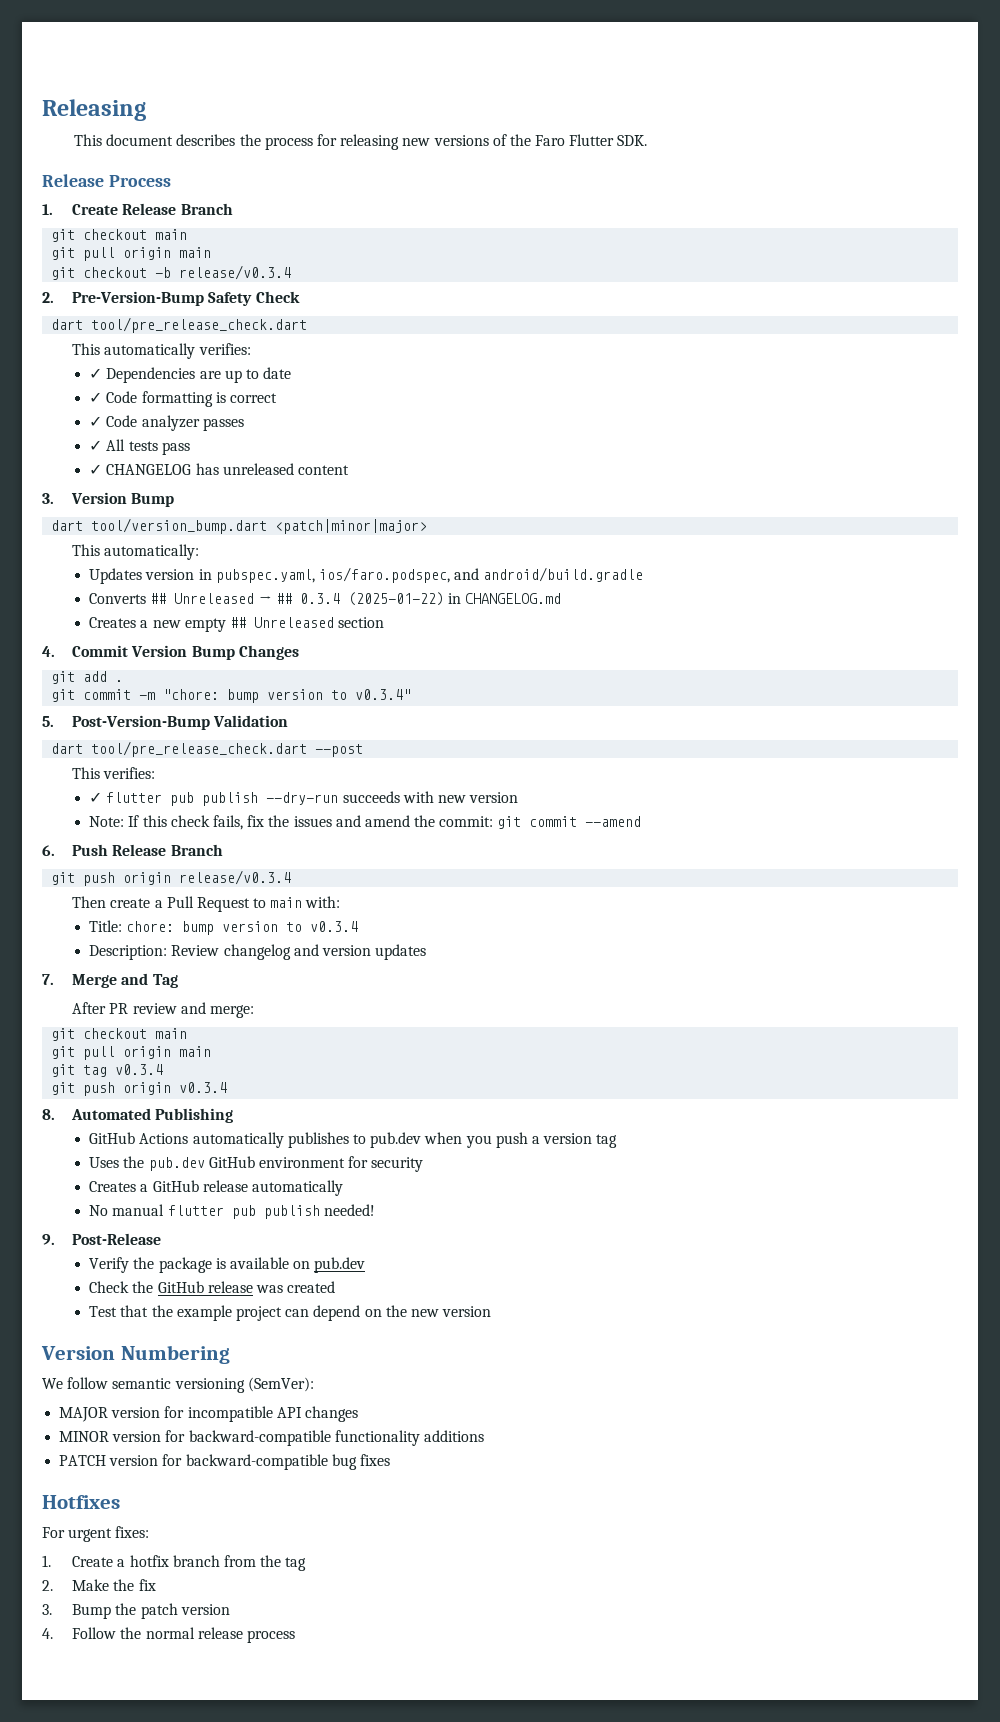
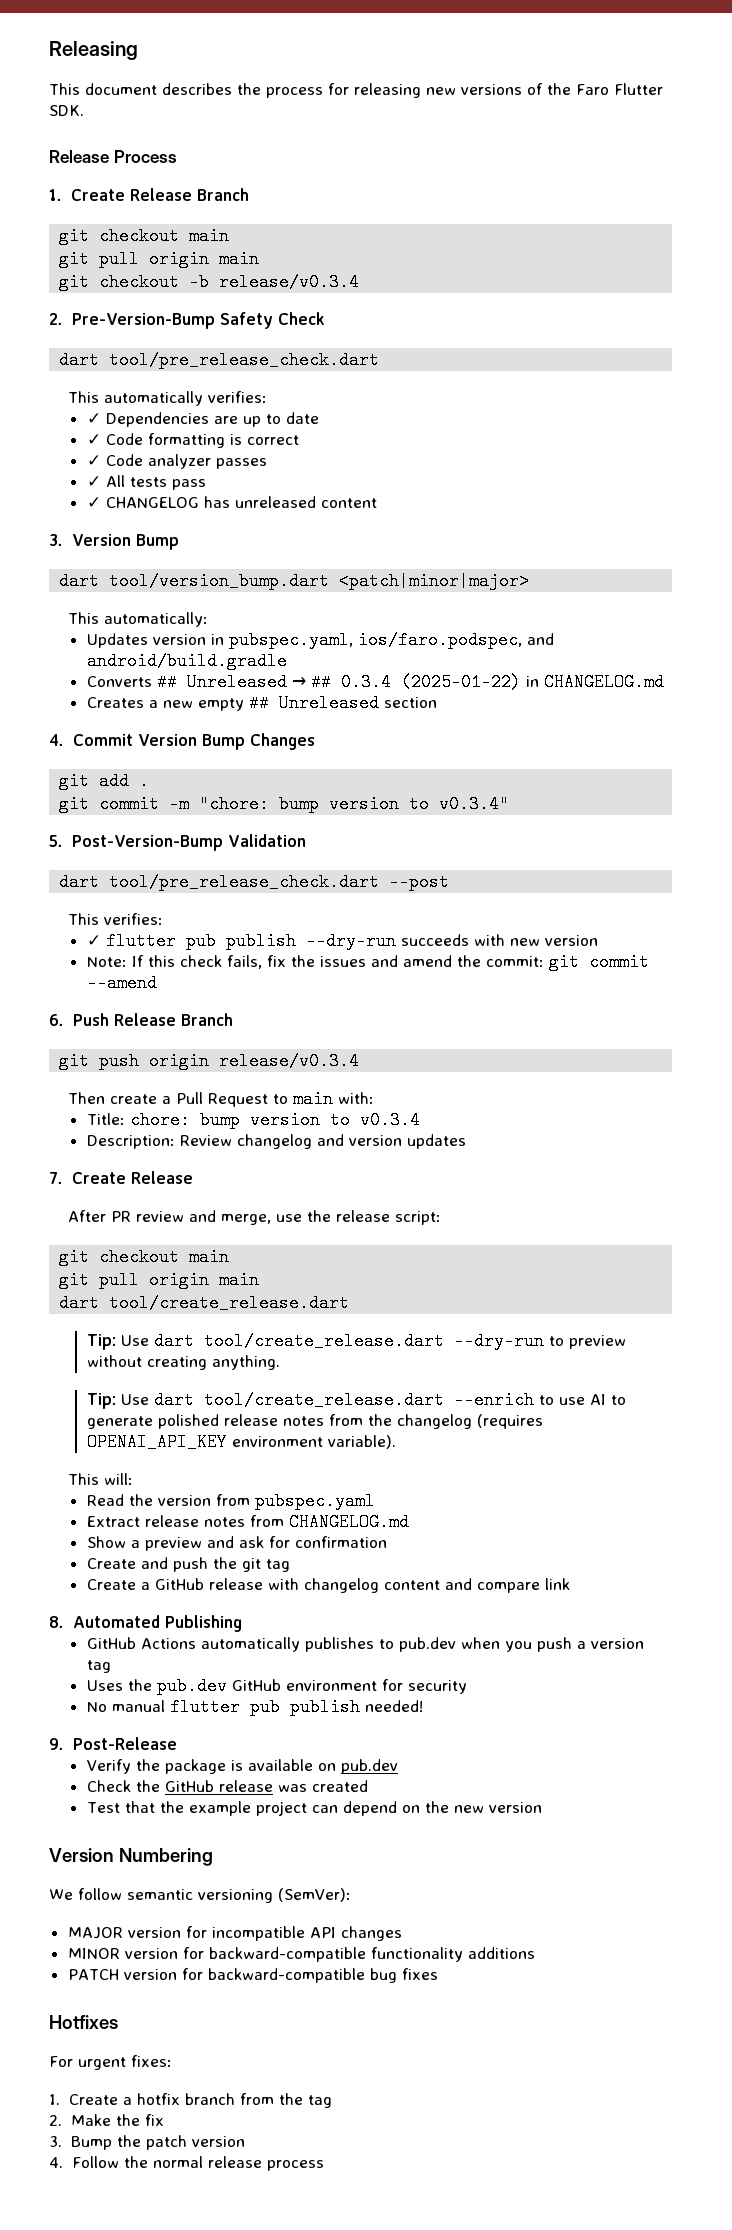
- 7. Merge and Tag
+ 7. Create Release
- After PR review and merge:
+ After PR review and merge, use the release script:
  git checkout main
  git pull origin main
- git tag v0.3.4
- git push origin v0.3.4
+ dart tool/create_release.dart
+ Tip: Use dart tool/create_release.dart --dry-run to preview without creating anything.
+ Tip: Use dart tool/create_release.dart --enrich to use AI to generate polished release notes from the changelog (requires OPENAI_API_KEY environment variable).
+ This will:
+ Read the version from pubspec.yaml
+ Extract release notes from CHANGELOG.md
+ Show a preview and ask for confirmation
+ Create and push the git tag
+ Create a GitHub release with changelog content and compare link
- Creates a GitHub release automatically

